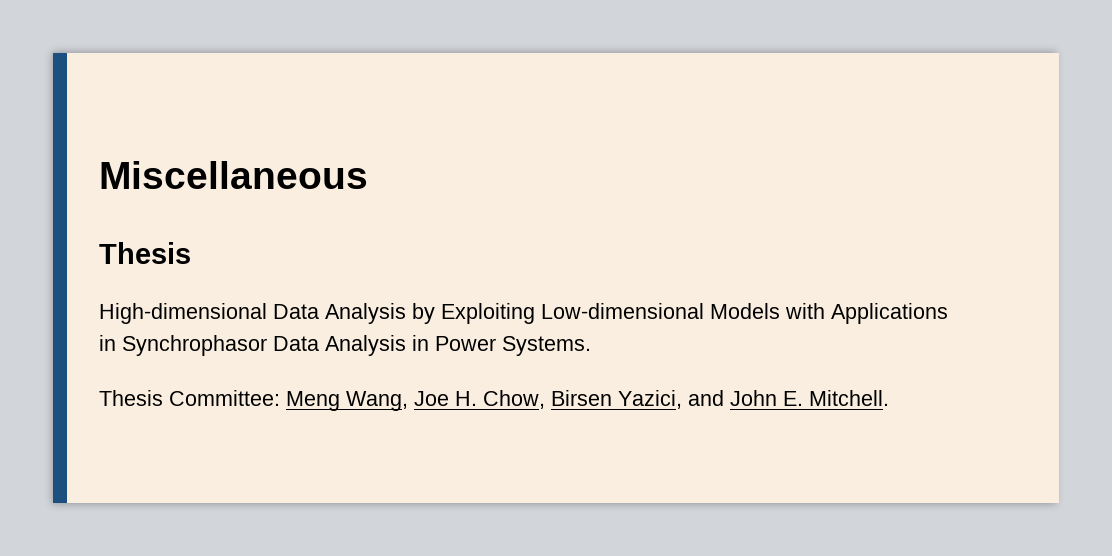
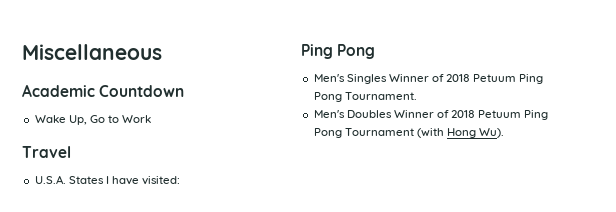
  Miscellaneous
- Thesis
- High-dimensional Data Analysis by Exploiting Low-dimensional Models with Applications in Synchrophasor Data Analysis in Power Systems.
- Thesis Committee: Meng Wang, Joe H. Chow, Birsen Yazici, and John E. Mitchell.
+ Academic Countdown
+ Wake Up, Go to Work
+ Travel
+ U.S.A. States I have visited:
+ Ping Pong
+ Men's Singles Winner of 2018 Petuum Ping Pong Tournament.
+ Men's Doubles Winner of 2018 Petuum Ping Pong Tournament (with Hong Wu).

